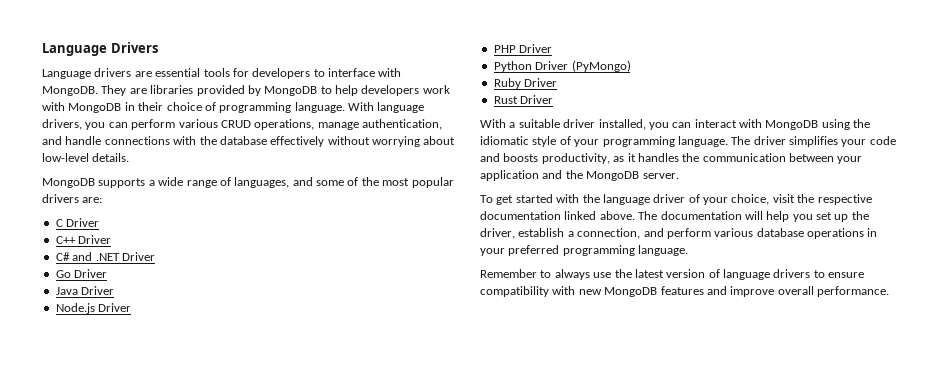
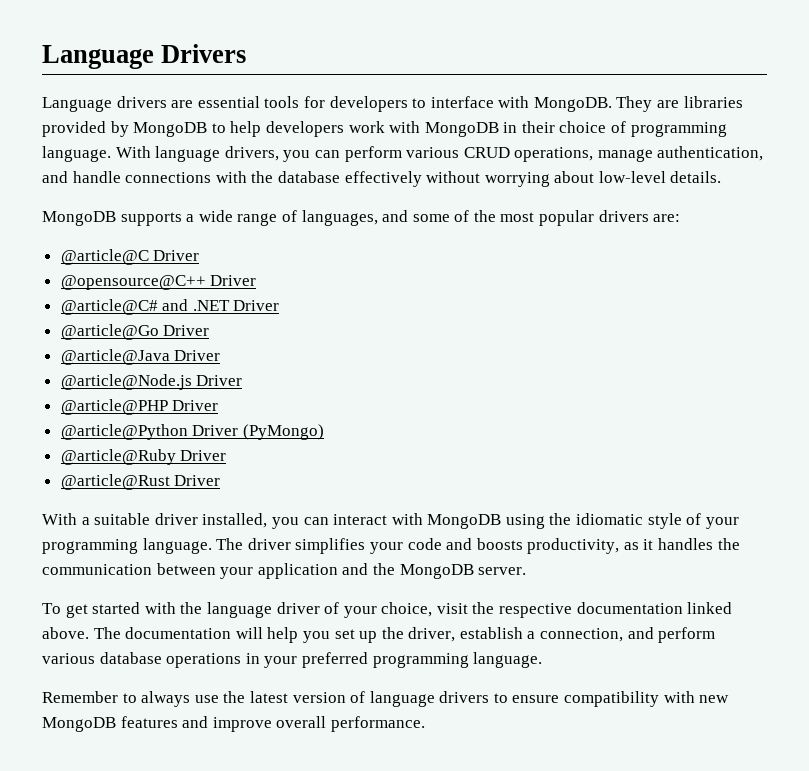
- C Driver
- C++ Driver
- C# and .NET Driver
+ @article@C Driver
+ @opensource@C++ Driver
+ @article@C# and .NET Driver
- Go Driver
- Java Driver
- Node.js Driver
- PHP Driver
- Python Driver (PyMongo)
+ @article@Go Driver
+ @article@Java Driver
+ @article@Node.js Driver
+ @article@PHP Driver
+ @article@Python Driver (PyMongo)
- Ruby Driver
- Rust Driver
+ @article@Ruby Driver
+ @article@Rust Driver

